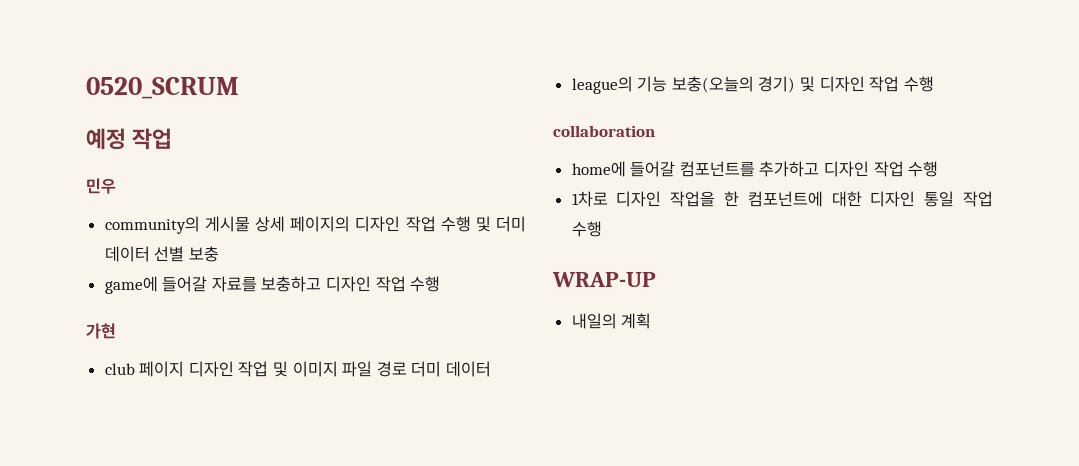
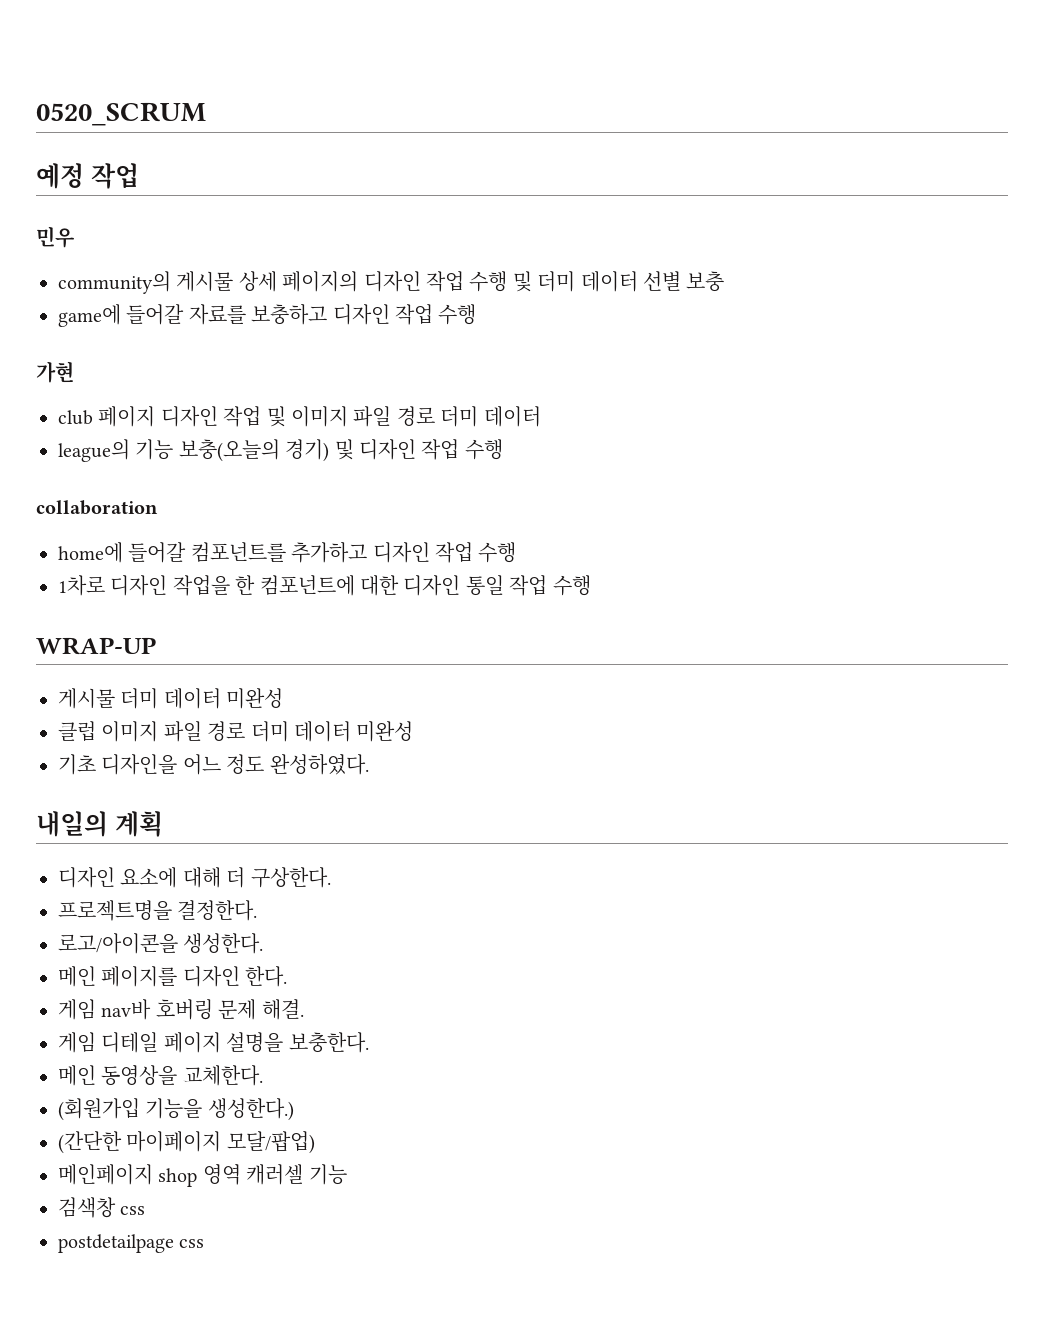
+ 게시물 더미 데이터 미완성
+ 클럽 이미지 파일 경로 더미 데이터 미완성
+ 기초 디자인을 어느 정도 완성하였다.
  내일의 계획
+ 디자인 요소에 대해 더 구상한다.
+ 프로젝트명을 결정한다.
+ 로고/아이콘을 생성한다.
+ 메인 페이지를 디자인 한다.
+ 게임 nav바 호버링 문제 해결.
+ 게임 디테일 페이지 설명을 보충한다.
+ 메인 동영상을 교체한다.
+ (회원가입 기능을 생성한다.)
+ (간단한 마이페이지 모달/팝업)
+ 메인페이지 shop 영역 캐러셀 기능
+ 검색창 css
+ postdetailpage css

